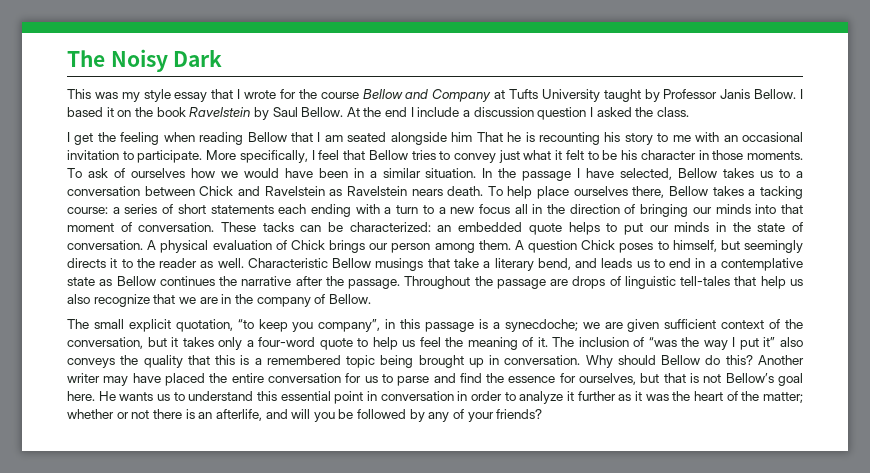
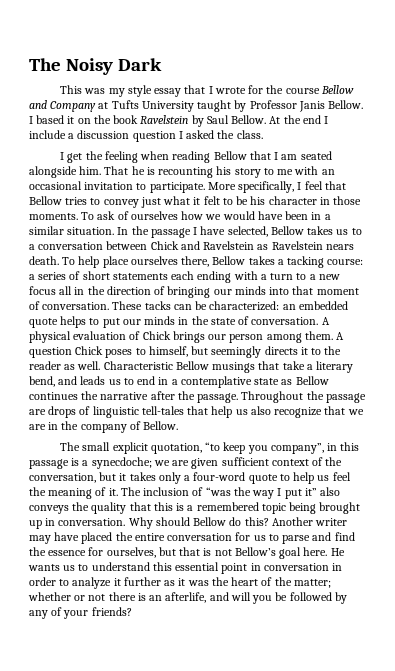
- I get the feeling when reading Bellow that I am seated alongside him That he is recounting his story to me with an occasional invitation to participate.
+ I get the feeling when reading Bellow that I am seated alongside him. That he is recounting his story to me with an occasional invitation to participate.

